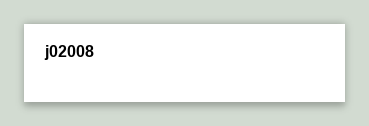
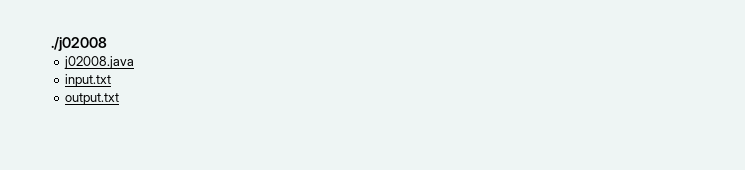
- j02008
+ ./j02008
+ j02008.java
+ input.txt
+ output.txt

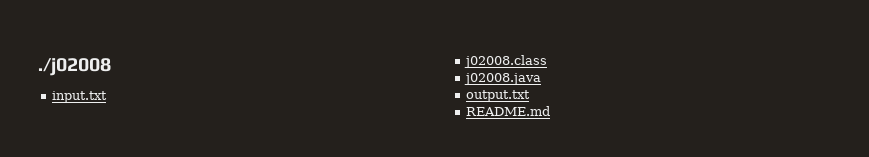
+ input.txt
+ j02008.class
- input.txt
  output.txt
+ README.md

